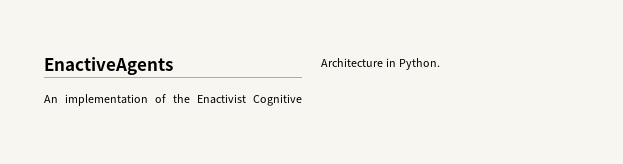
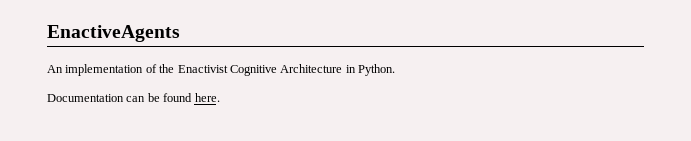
+ Documentation can be found here.

